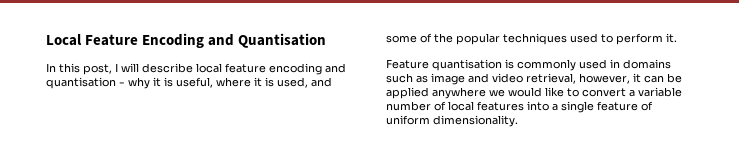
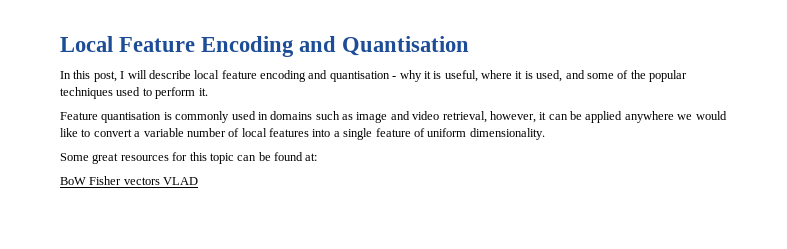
+ Some great resources for this topic can be found at:
+ BoW Fisher vectors VLAD

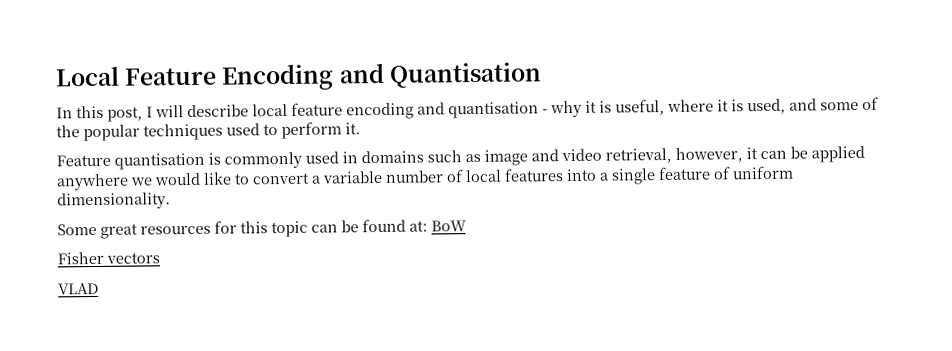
- Some great resources for this topic can be found at:
- BoW Fisher vectors VLAD
+ Some great resources for this topic can be found at: BoW
+ Fisher vectors
+ VLAD

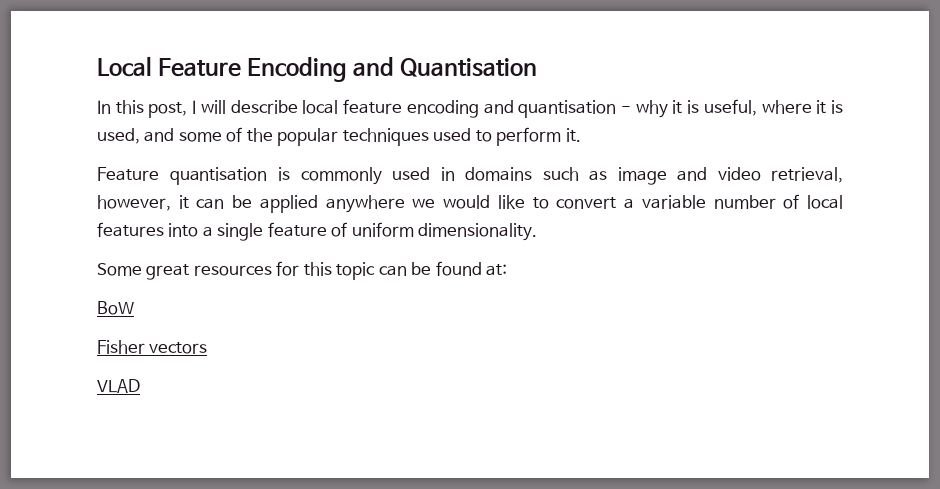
- Some great resources for this topic can be found at: BoW
+ Some great resources for this topic can be found at:
+ BoW

